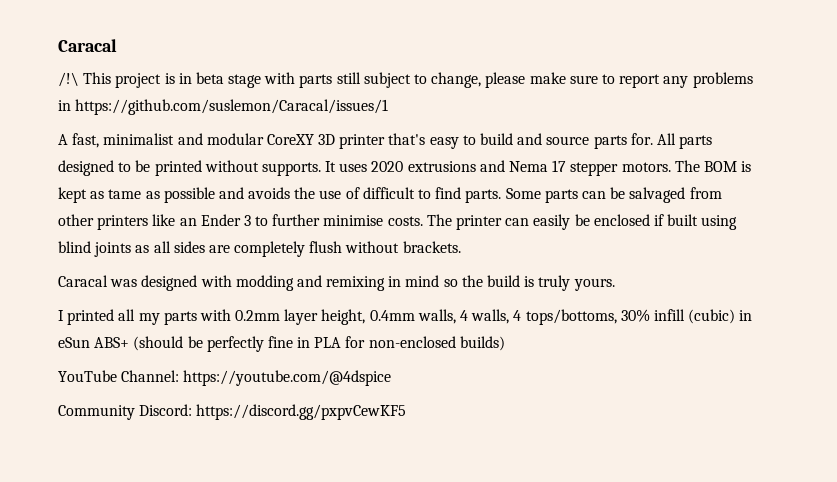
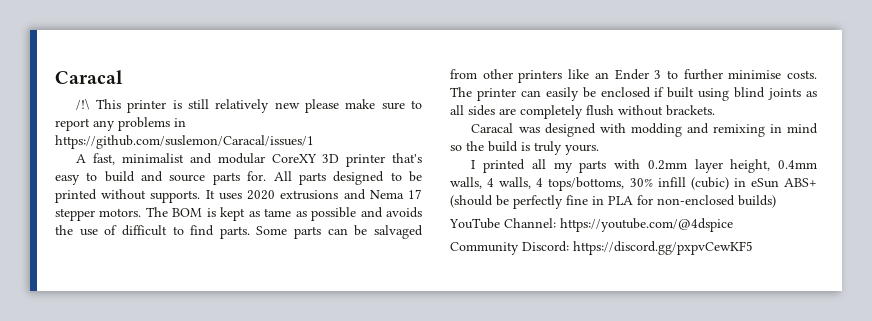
- /!\ This project is in beta stage with parts still subject to change, please make sure to report any problems in https://github.com/suslemon/Caracal/issues/1
+ /!\ This printer is still relatively new please make sure to report any problems in https://github.com/suslemon/Caracal/issues/1

